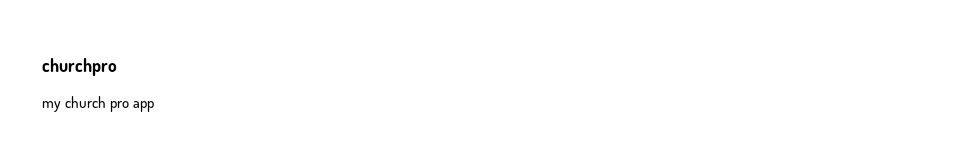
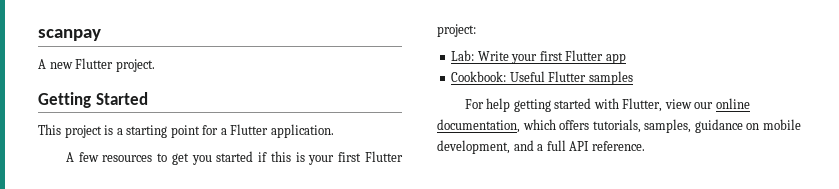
- churchpro
- my church pro app
+ scanpay
+ A new Flutter project.
+ Getting Started
+ This project is a starting point for a Flutter application.
+ A few resources to get you started if this is your first Flutter project:
+ Lab: Write your first Flutter app
+ Cookbook: Useful Flutter samples
+ For help getting started with Flutter, view our online documentation, which offers tutorials, samples, guidance on mobile development, and a full API reference.

